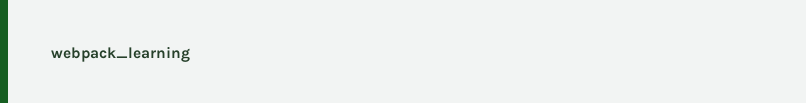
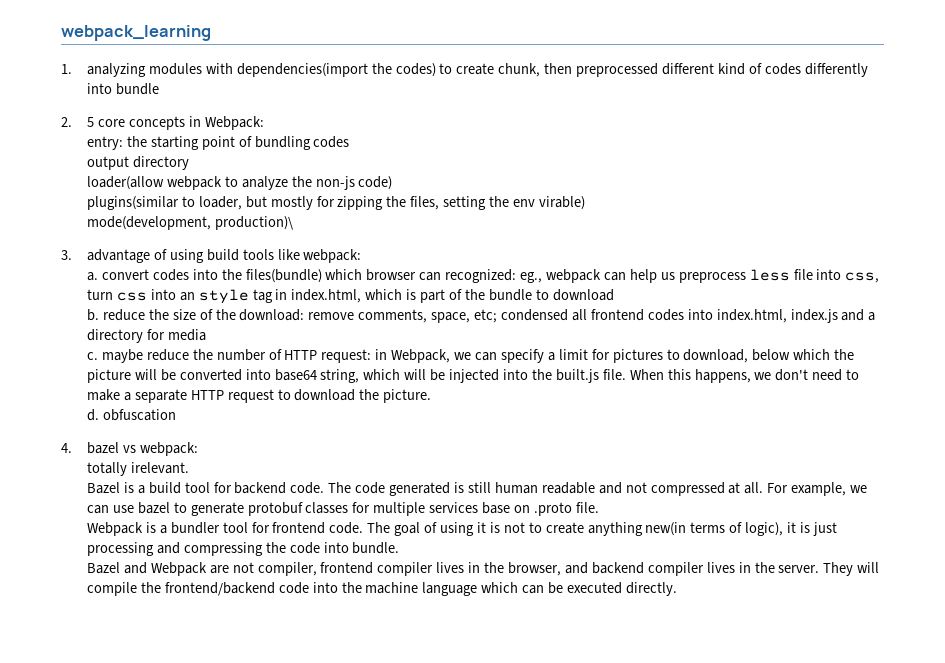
+ 1. analyzing modules with dependencies(import the codes) to create chunk, then preprocessed different kind of codes differently into bundle
+ 2. 5 core concepts in Webpack:
+ entry: the starting point of bundling codes
+ output directory
+ loader(allow webpack to analyze the non-js code)
+ plugins(similar to loader, but mostly for zipping the files, setting the env virable)
+ mode(development, production)\
+ 3. advantage of using build tools like webpack:
+ a. convert codes into the files(bundle) which browser can recognized: eg., webpack can help us preprocess less file into css, turn css into an style tag in index.html, which is part of the bundle to download
+ b. reduce the size of the download: remove comments, space, etc; condensed all frontend codes into index.html, index.js and a directory for media
+ c. maybe reduce the number of HTTP request: in Webpack, we can specify a limit for pictures to download, below which the picture will be converted into base64 string, which will be injected into the built.js file. When this happens, we don't need to make a separate HTTP request to download the picture.
+ d. obfuscation
+ 4. bazel vs webpack:
+ totally irelevant.
+ Bazel is a build tool for backend code. The code generated is still human readable and not compressed at all. For example, we can use bazel to generate protobuf classes for multiple services base on .proto file.
+ Webpack is a bundler tool for frontend code. The goal of using it is not to create anything new(in terms of logic), it is just processing and compressing the code into bundle.
+ Bazel and Webpack are not compiler, frontend compiler lives in the browser, and backend compiler lives in the server. They will compile the frontend/backend code into the machine language which can be executed directly.

